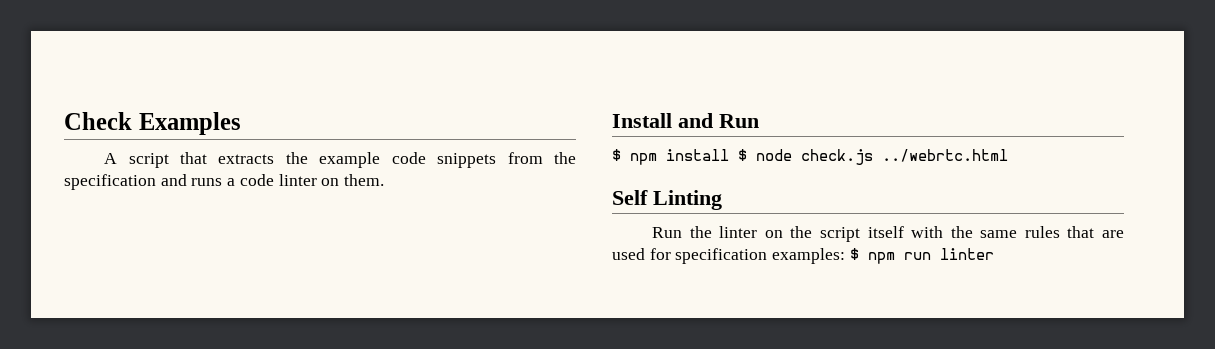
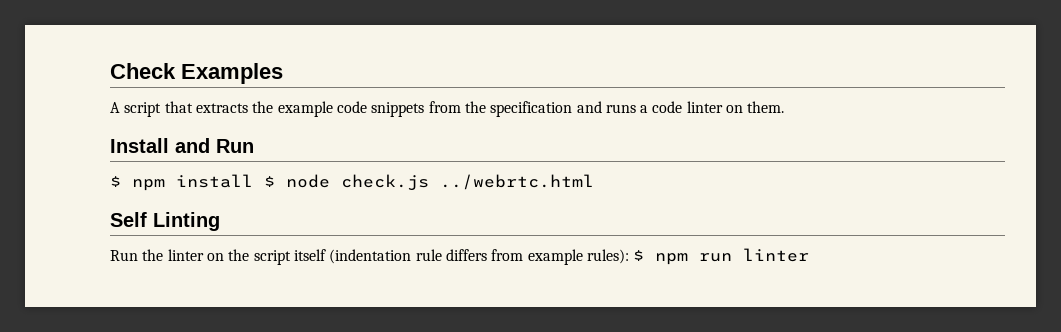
- Run the linter on the script itself with the same rules that are used for specification examples: $ npm run linter
+ Run the linter on the script itself (indentation rule differs from example rules): $ npm run linter

